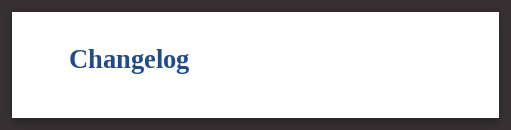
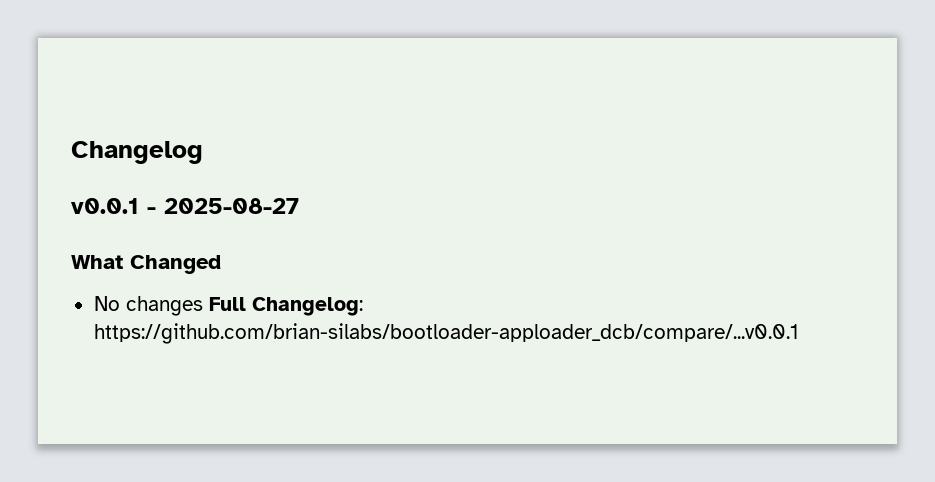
+ v0.0.1 - 2025-08-27
+ What Changed
+ No changes Full Changelog: https://github.com/brian-silabs/bootloader-apploader_dcb/compare/...v0.0.1

